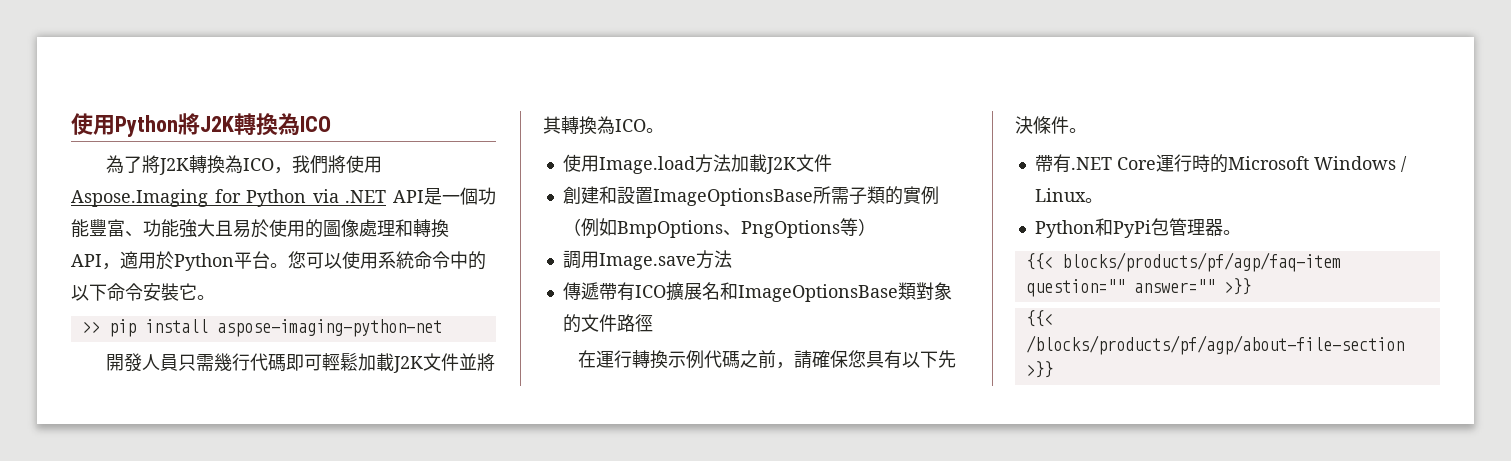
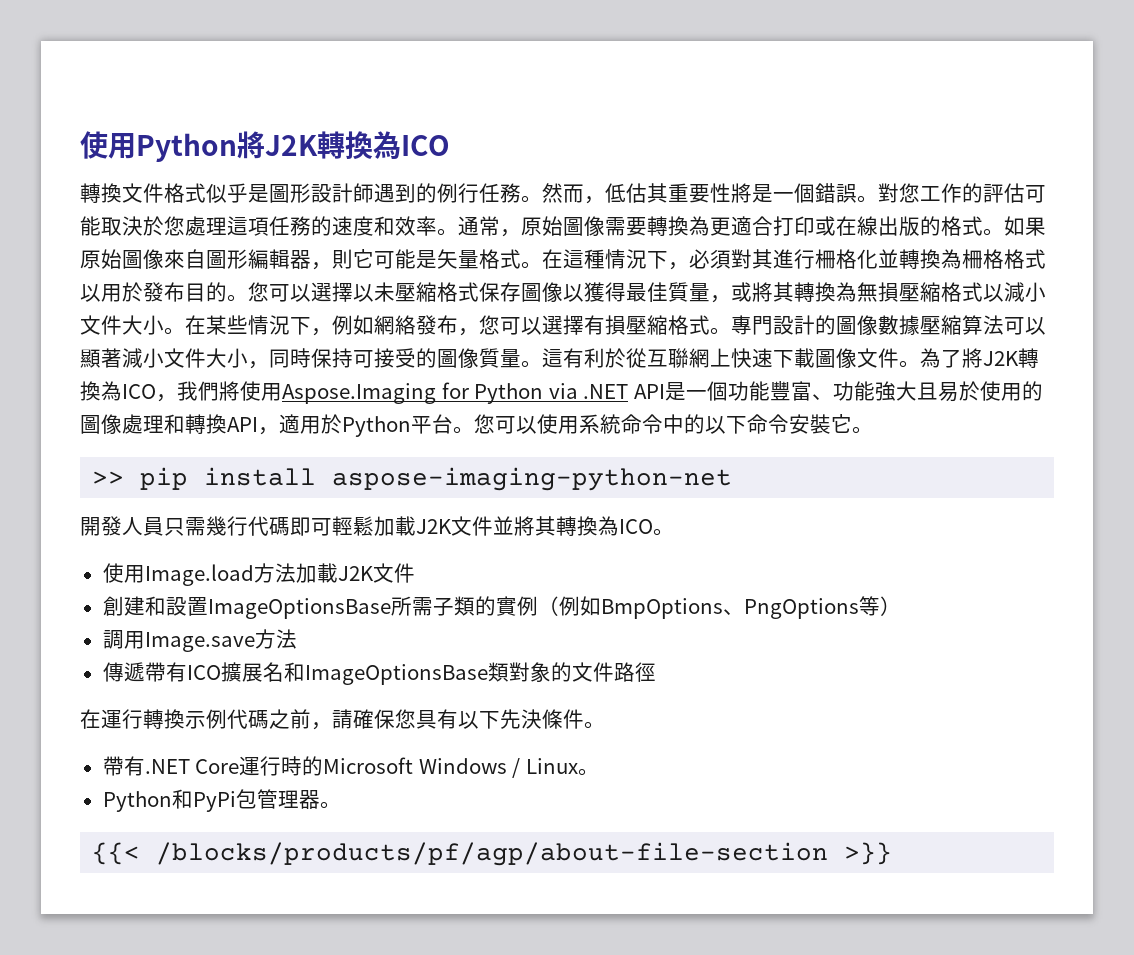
+ 轉換文件格式似乎是圖形設計師遇到的例行任務。然而，低估其重要性將是一個錯誤。對您工作的評估可能取決於您處理這項任務的速度和效率。通常，原始圖像需要轉換為更適合打印或在線出版的格式。如果原始圖像來自圖形編輯器，則它可能是矢量格式。在這種情況下，必須對其進行柵格化並轉換為柵格格式以用於發布目的。您可以選擇以未壓縮格式保存圖像以獲得最佳質量，或將其轉換為無損壓縮格式以減小文件大小。在某些情況下，例如網絡發布，您可以選擇有損壓縮格式。專門設計的圖像數據壓縮算法可以顯著減小文件大小，同時保持可接受的圖像質量。這有利於從互聯網上快速下載圖像文件。
- {{< blocks/products/pf/agp/faq-item question="" answer="" >}}

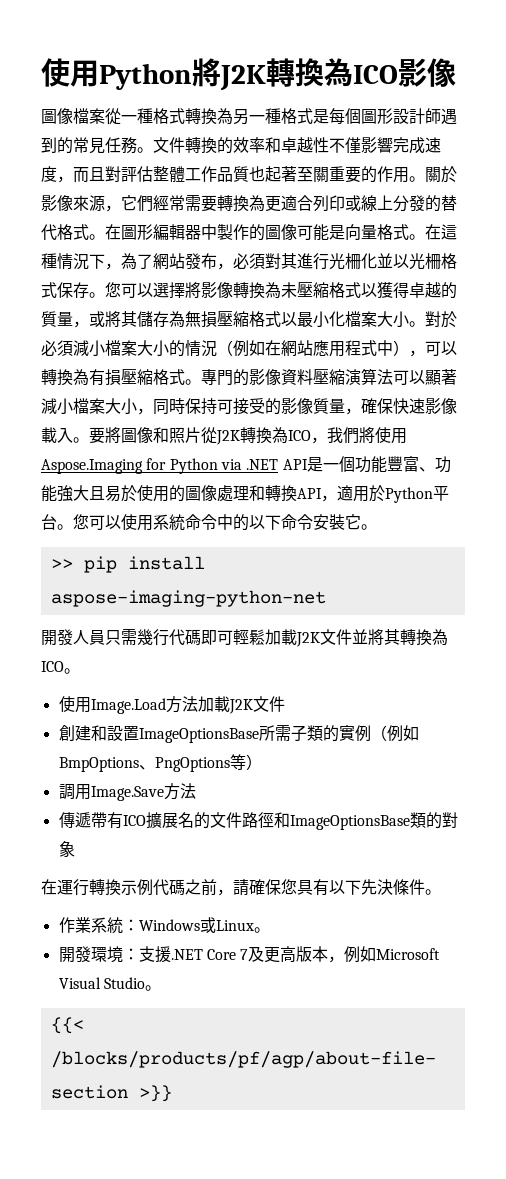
- 使用Python將J2K轉換為ICO
- 轉換文件格式似乎是圖形設計師遇到的例行任務。然而，低估其重要性將是一個錯誤。對您工作的評估可能取決於您處理這項任務的速度和效率。通常，原始圖像需要轉換為更適合打印或在線出版的格式。如果原始圖像來自圖形編輯器，則它可能是矢量格式。
+ 使用Python將J2K轉換為ICO影像
+ 圖像檔案從一種格式轉換為另一種格式是每個圖形設計師遇到的常見任務。文件轉換的效率和卓越性不僅影響完成速度，而且對評估整體工作品質也起著至關重要的作用。關於影像來源，它們經常需要轉換為更適合列印或線上分發的替代格式。在圖形編輯器中製作的圖像可能是向量格式。
- 在這種情況下，必須對其進行柵格化並轉換為柵格格式以用於發布目的。您可以選擇以未壓縮格式保存圖像以獲得最佳質量，或將其轉換為無損壓縮格式以減小文件大小。在某些情況下，例如網絡發布，您可以選擇有損壓縮格式。
+ 在這種情況下，為了網站發布，必須對其進行光柵化並以光柵格式保存。您可以選擇將影像轉換為未壓縮格式以獲得卓越的質量，或將其儲存為無損壓縮格式以最小化檔案大小。對於必須減小檔案大小的情況（例如在網站應用程式中），可以轉換為有損壓縮格式。
- 專門設計的圖像數據壓縮算法可以顯著減小文件大小，同時保持可接受的圖像質量。這有利於從互聯網上快速下載圖像文件。為了將J2K轉換為ICO，我們將使用Aspose.Imaging for Python via .NET API是一個功能豐富、功能強大且易於使用的圖像處理和轉換API，適用於Python平台。
+ 專門的影像資料壓縮演算法可以顯著減小檔案大小，同時保持可接受的影像質量，確保快速影像載入。要將圖像和照片從J2K轉換為ICO，我們將使用Aspose.Imaging for Python via .NET API是一個功能豐富、功能強大且易於使用的圖像處理和轉換API，適用於Python平台。
- 使用Image.load方法加載J2K文件
+ 使用Image.Load方法加載J2K文件
- 調用Image.save方法
+ 調用Image.Save方法
- 傳遞帶有ICO擴展名和ImageOptionsBase類對象的文件路徑
+ 傳遞帶有ICO擴展名的文件路徑和ImageOptionsBase類的對象
- 帶有.NET Core運行時的Microsoft Windows / Linux。
- Python和PyPi包管理器。
+ 作業系統：Windows或Linux。
+ 開發環境：支援.NET Core 7及更高版本，例如Microsoft Visual Studio。

